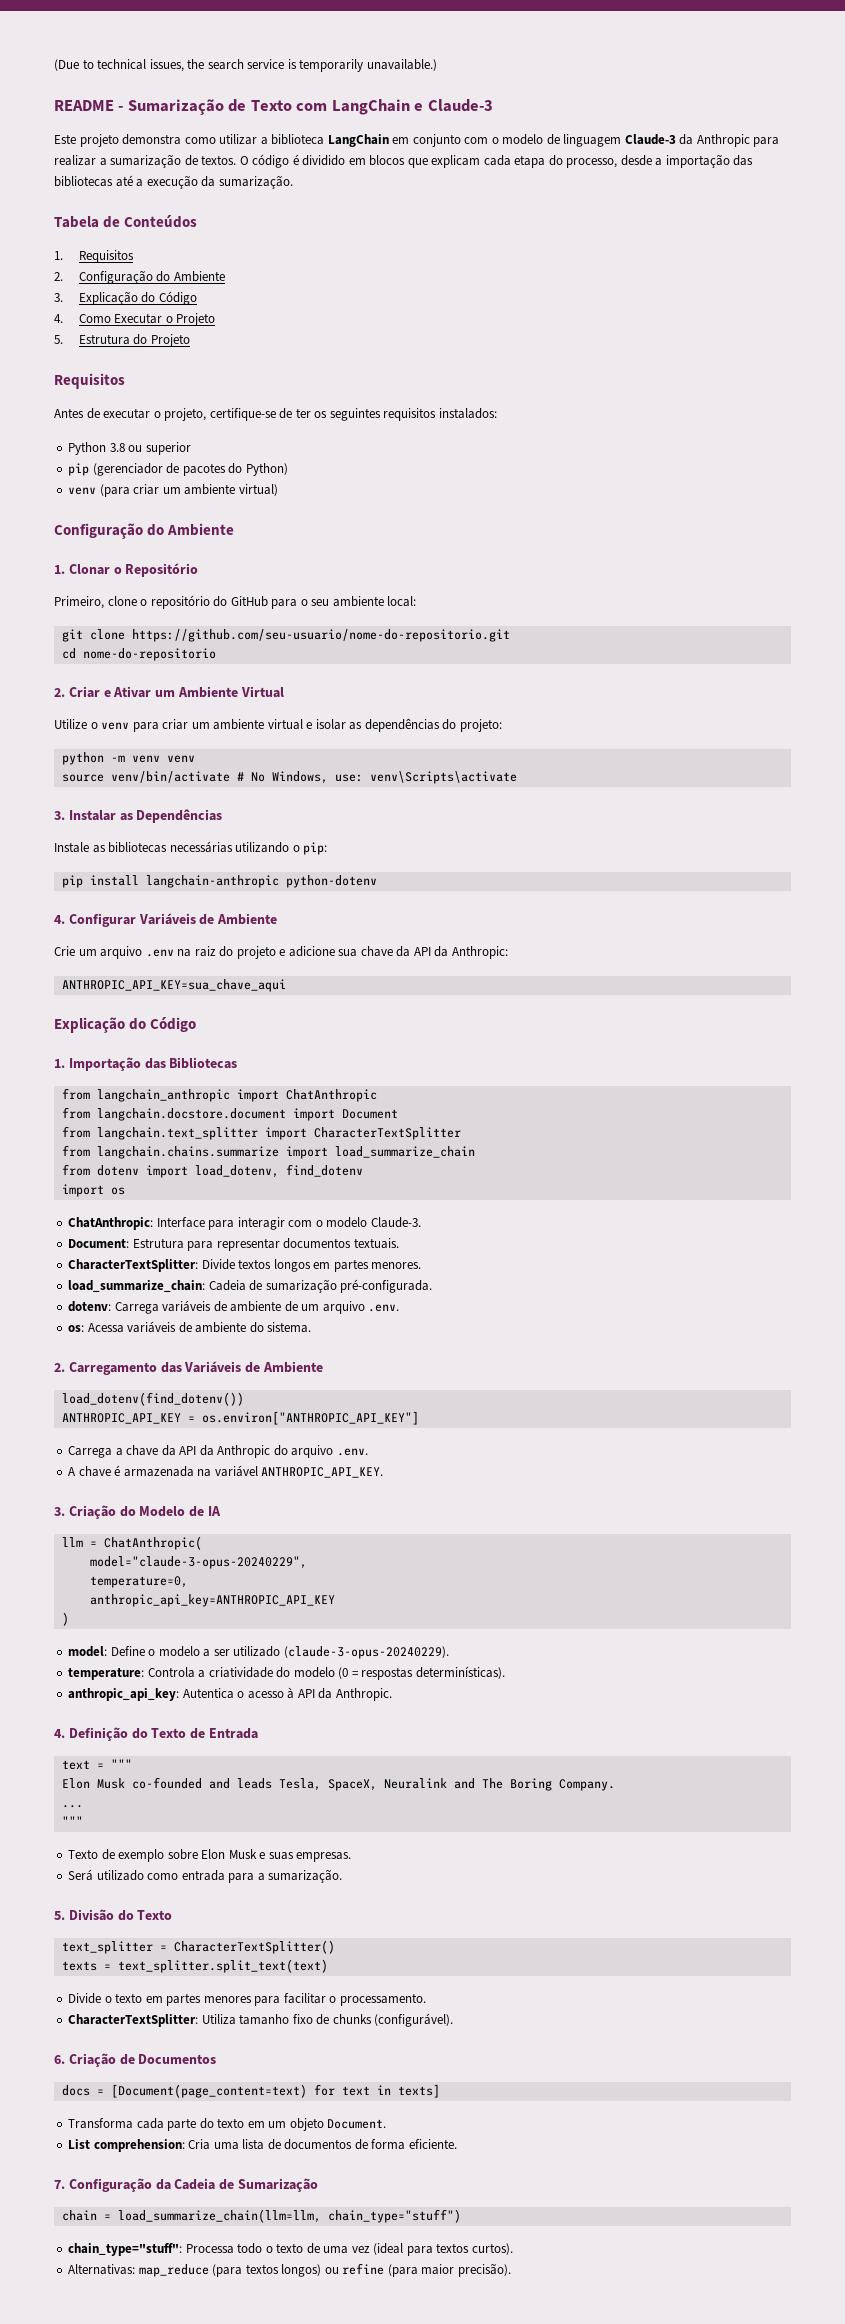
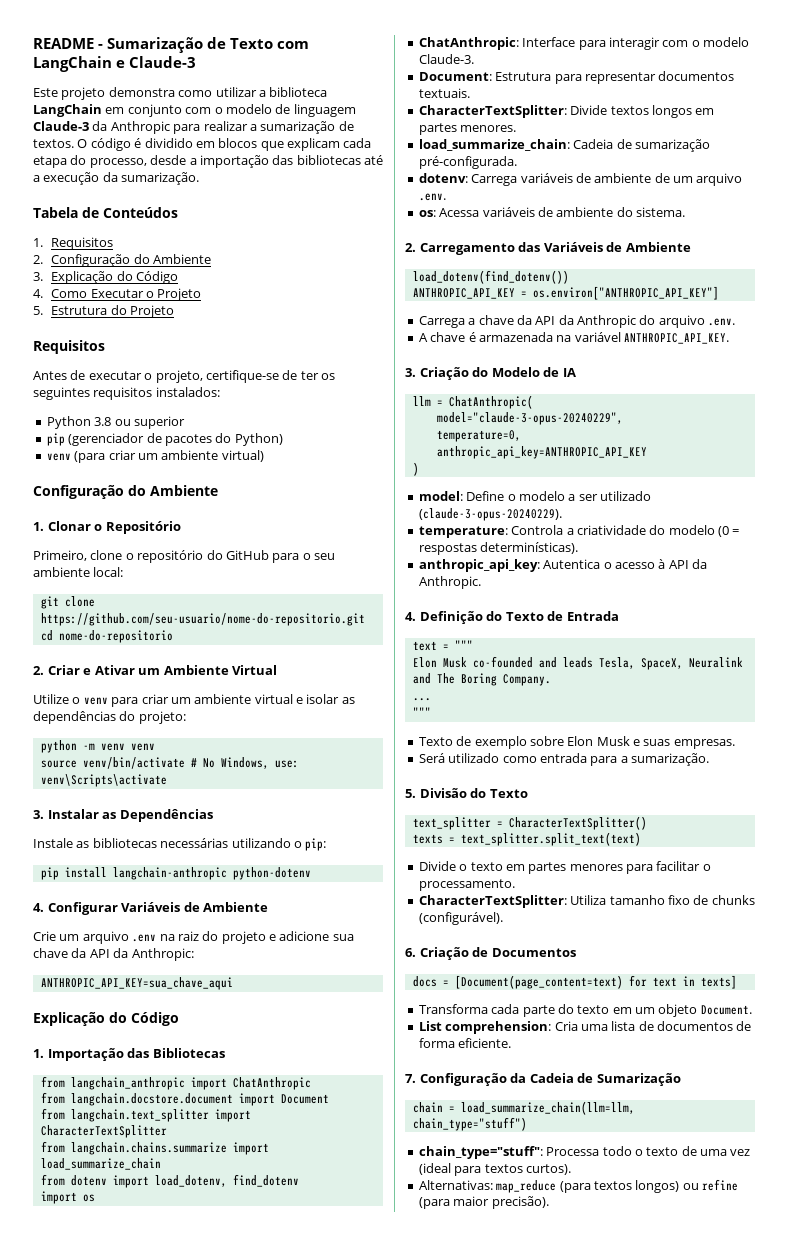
- (Due to technical issues, the search service is temporarily unavailable.)

